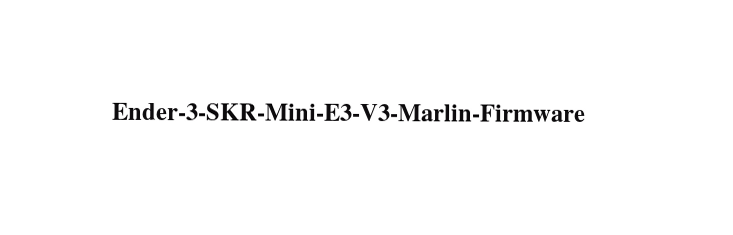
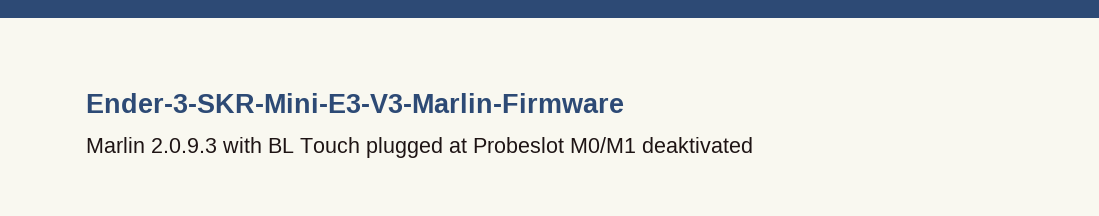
+ Marlin 2.0.9.3 with BL Touch plugged at Probeslot M0/M1 deaktivated

